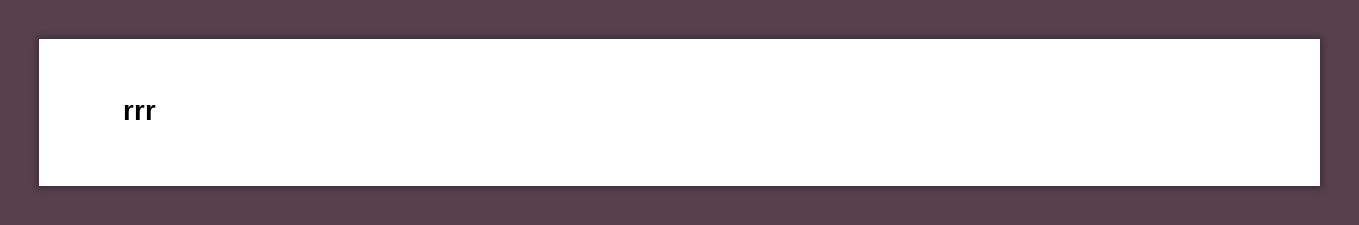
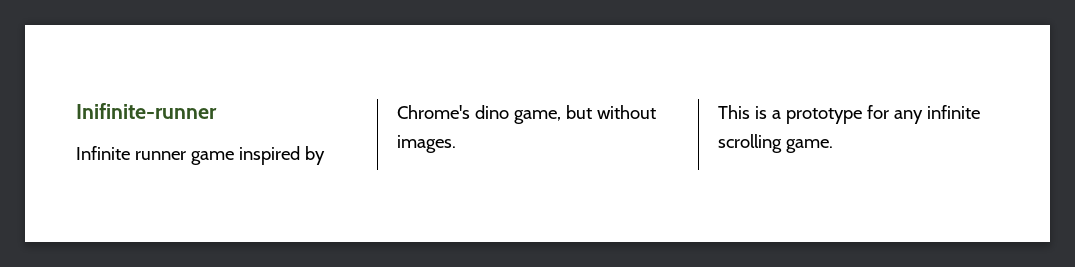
- rrr
+ Inifinite-runner
+ Infinite runner game inspired by Chrome's dino game, but without images.
+ This is a prototype for any infinite scrolling game.

